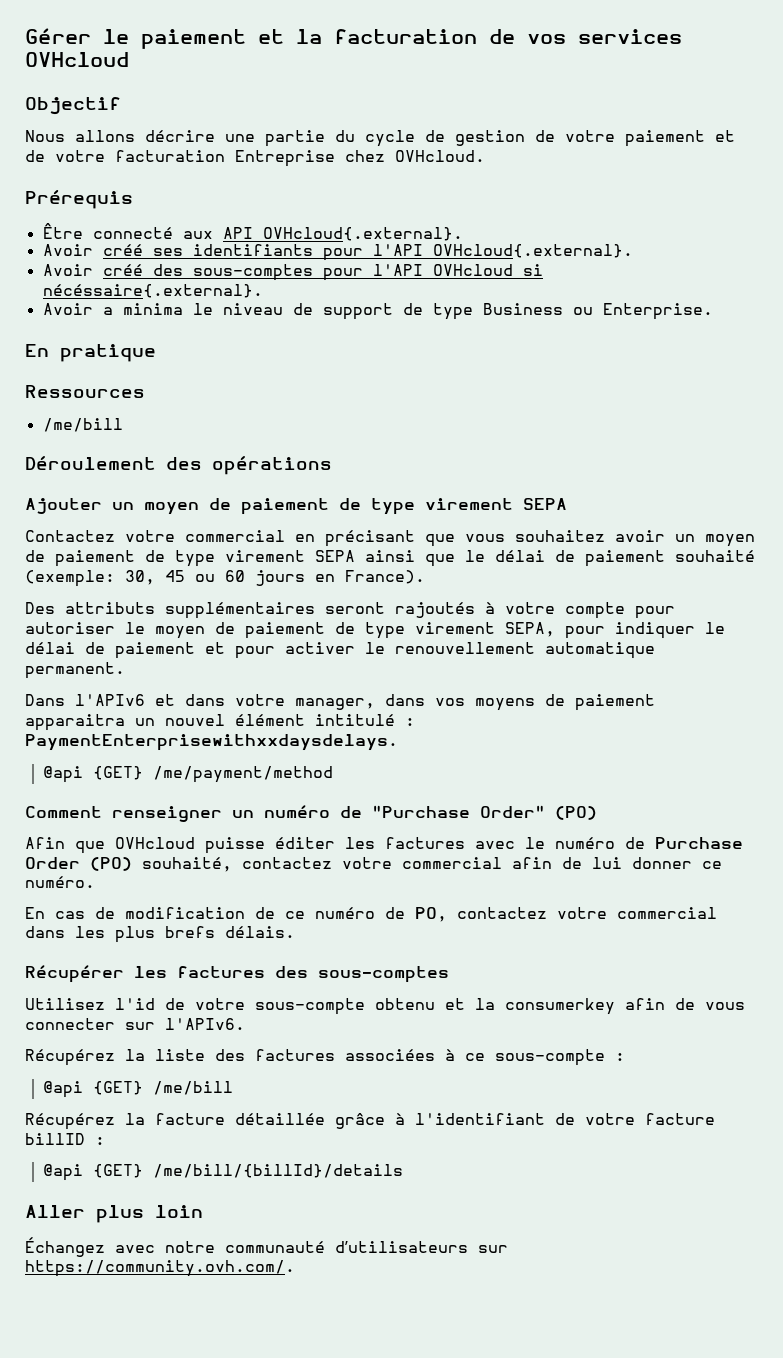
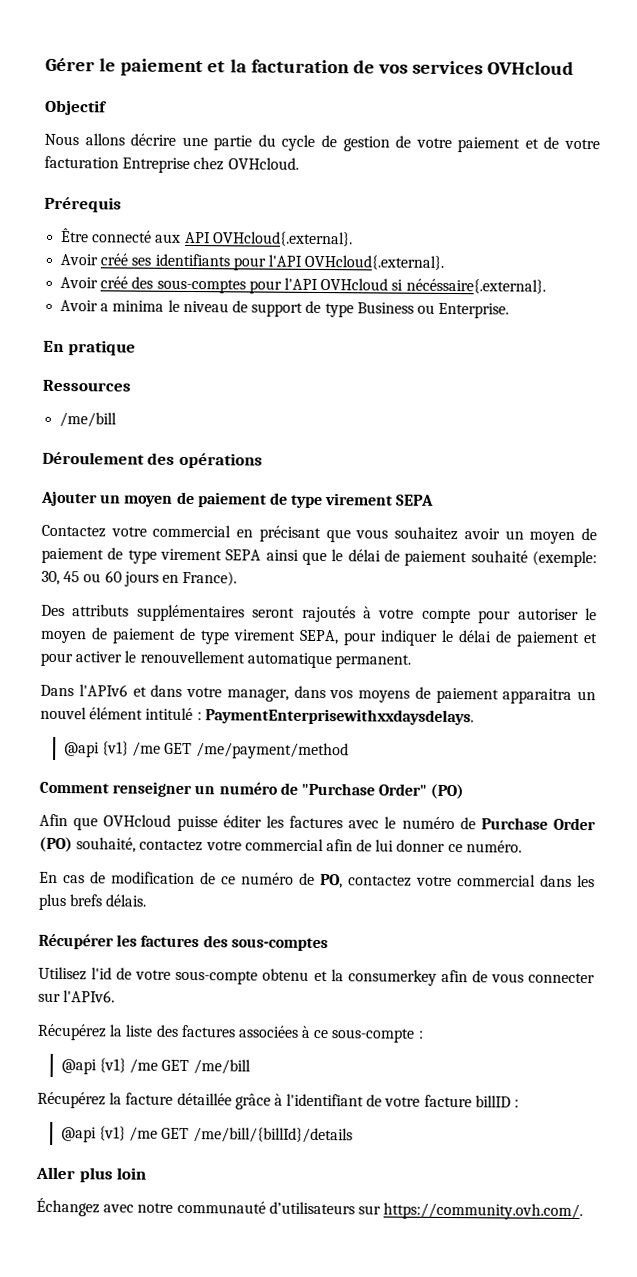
- @api {GET} /me/payment/method
+ @api {v1} /me GET /me/payment/method
- @api {GET} /me/bill
+ @api {v1} /me GET /me/bill
- @api {GET} /me/bill/{billId}/details
+ @api {v1} /me GET /me/bill/{billId}/details

